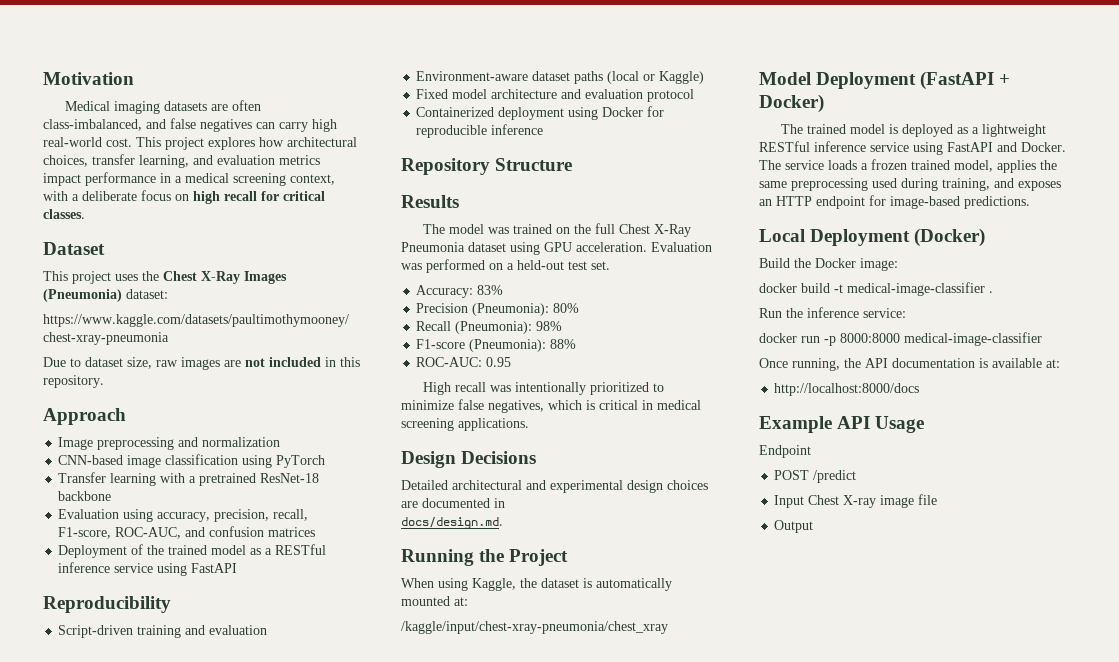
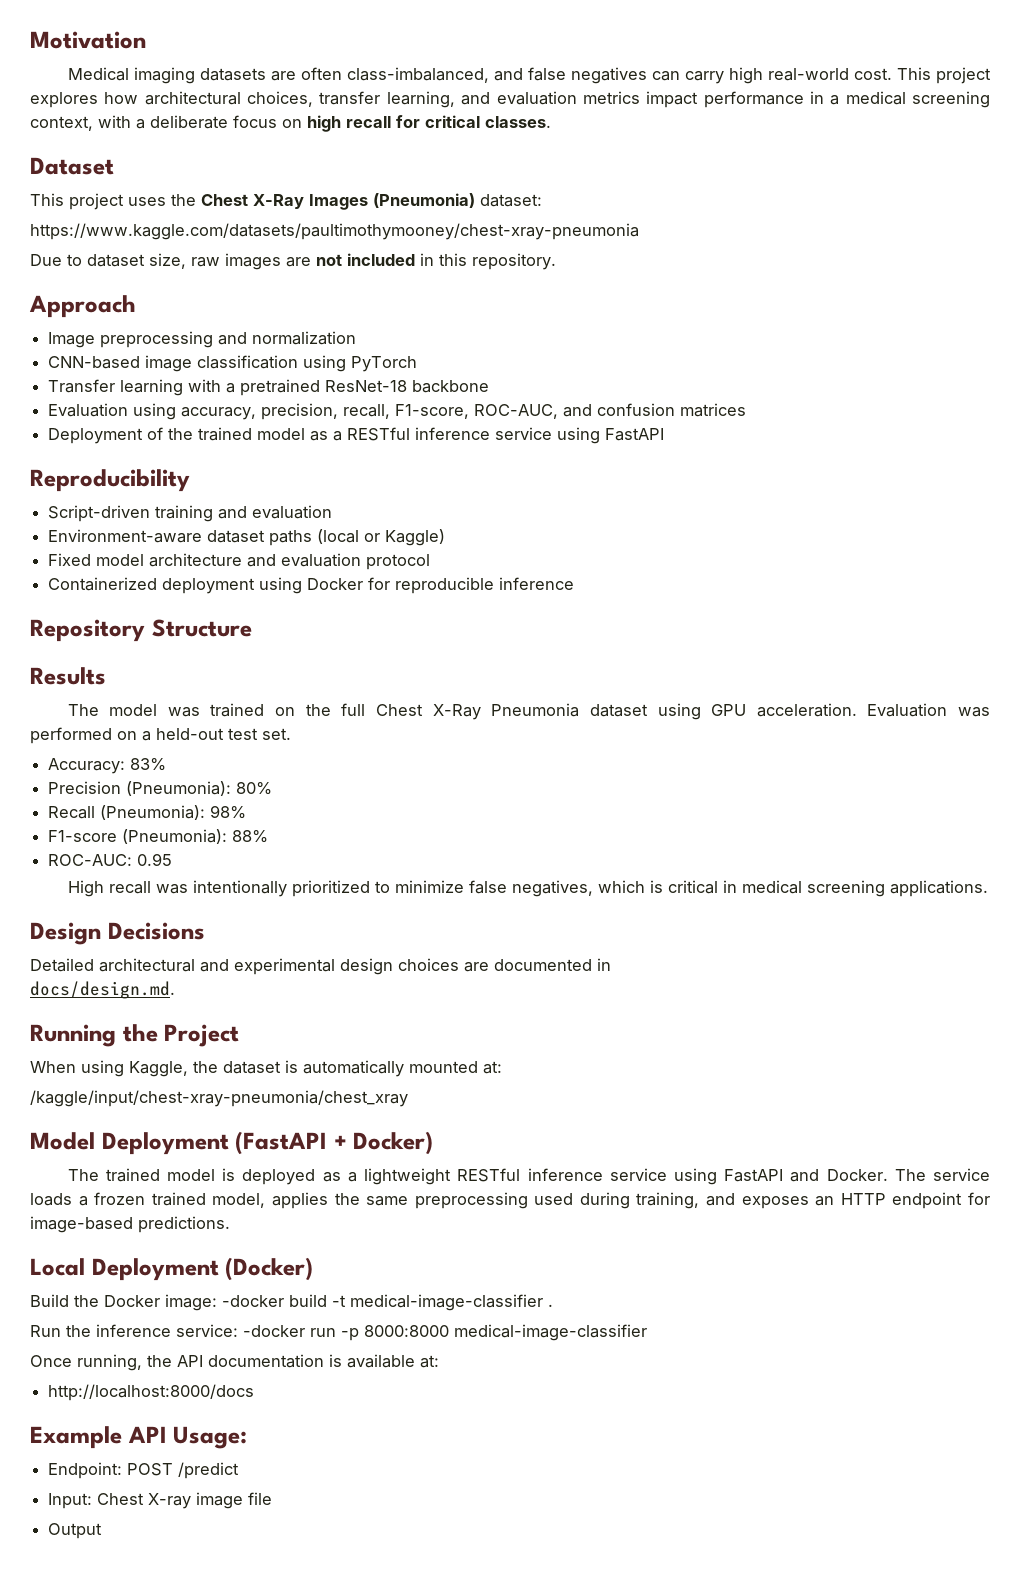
- Build the Docker image:
- docker build -t medical-image-classifier .
+ Build the Docker image: -docker build -t medical-image-classifier .
- Run the inference service:
- docker run -p 8000:8000 medical-image-classifier
+ Run the inference service: -docker run -p 8000:8000 medical-image-classifier
- Example API Usage
- Endpoint
- POST /predict
+ Example API Usage:
+ Endpoint: POST /predict
- Input Chest X-ray image file
+ Input: Chest X-ray image file

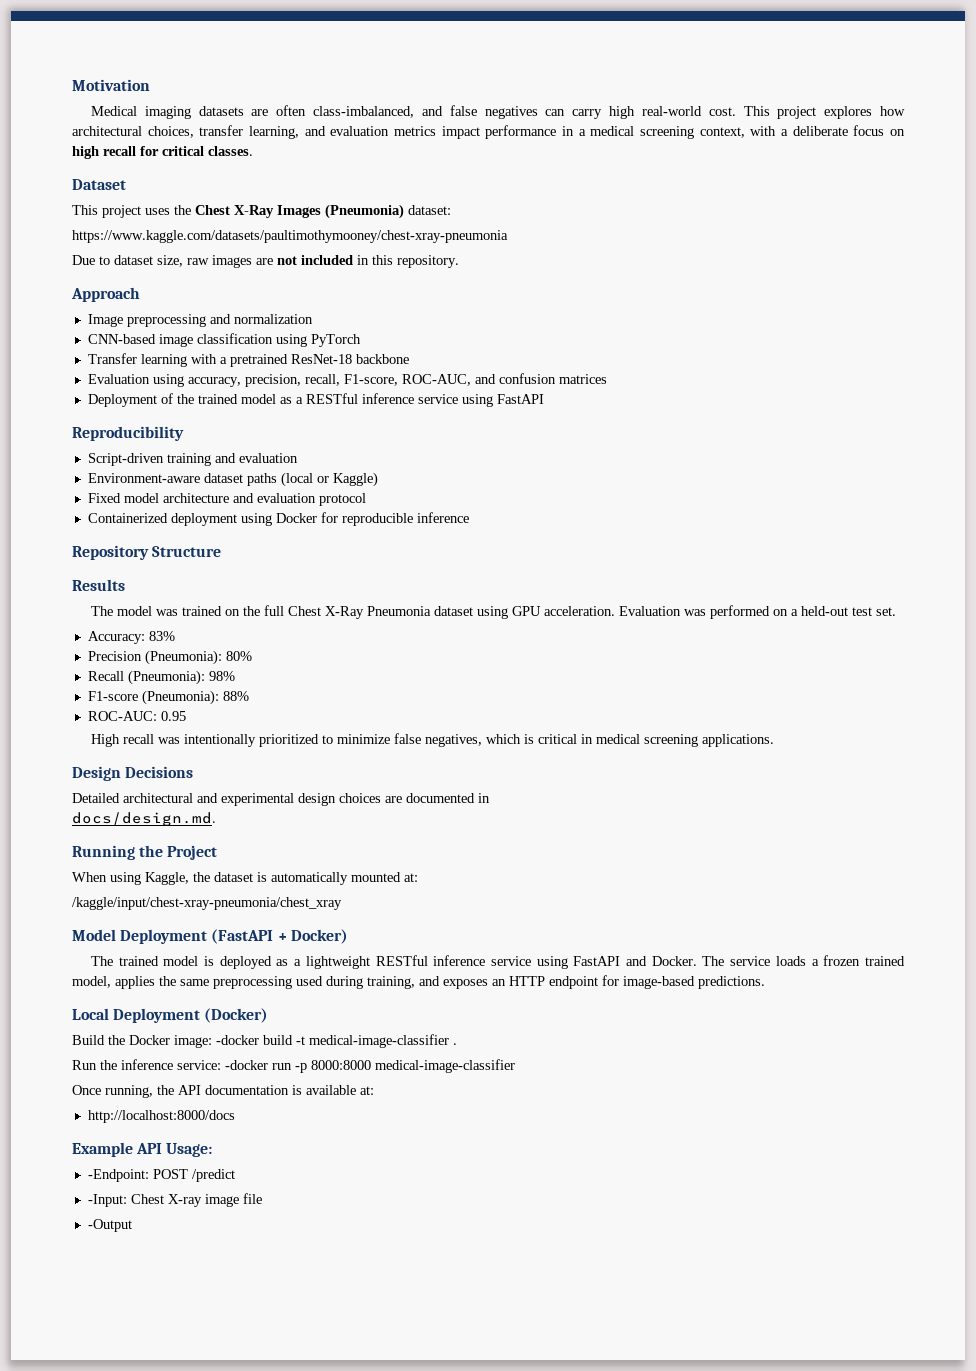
- Endpoint: POST /predict
+ -Endpoint: POST /predict
- Input: Chest X-ray image file
+ -Input: Chest X-ray image file
- Output
+ -Output

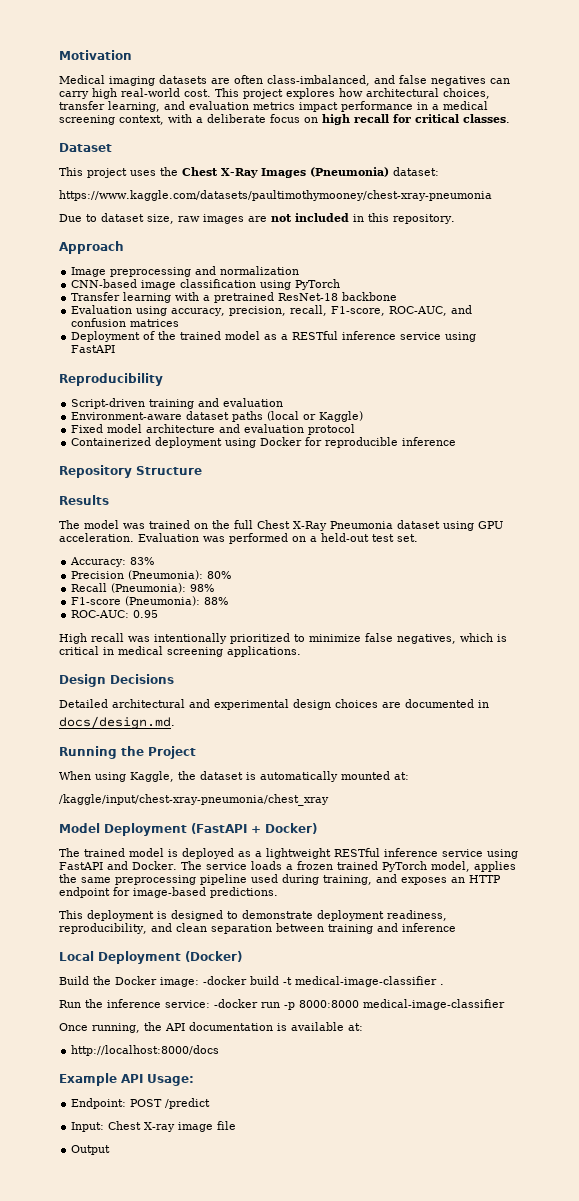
- The service loads a frozen trained model, applies the same preprocessing used during training, and exposes an HTTP endpoint for image-based predictions.
+ The service loads a frozen trained PyTorch model, applies the same preprocessing pipeline used during training, and exposes an HTTP endpoint for image-based predictions.
+ This deployment is designed to demonstrate deployment readiness, reproducibility, and clean separation between training and inference
- -Endpoint: POST /predict
+ Endpoint: POST /predict
- -Input: Chest X-ray image file
+ Input: Chest X-ray image file
- -Output
+ Output

